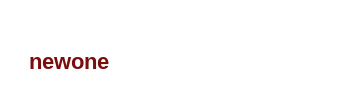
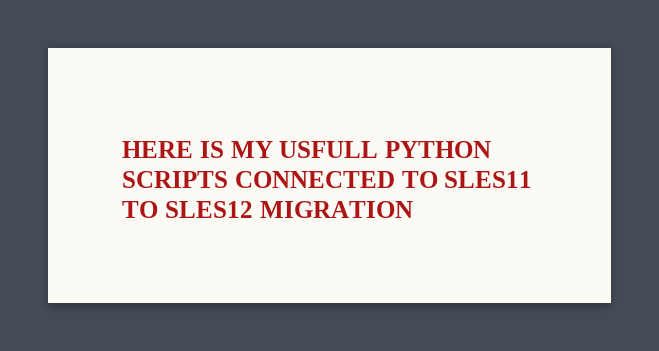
- newone
+ HERE IS MY USFULL PYTHON SCRIPTS CONNECTED TO SLES11 TO SLES12 MIGRATION

